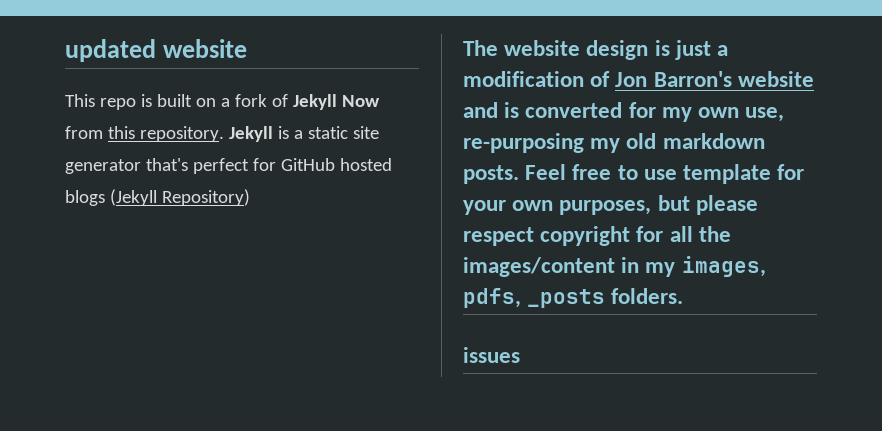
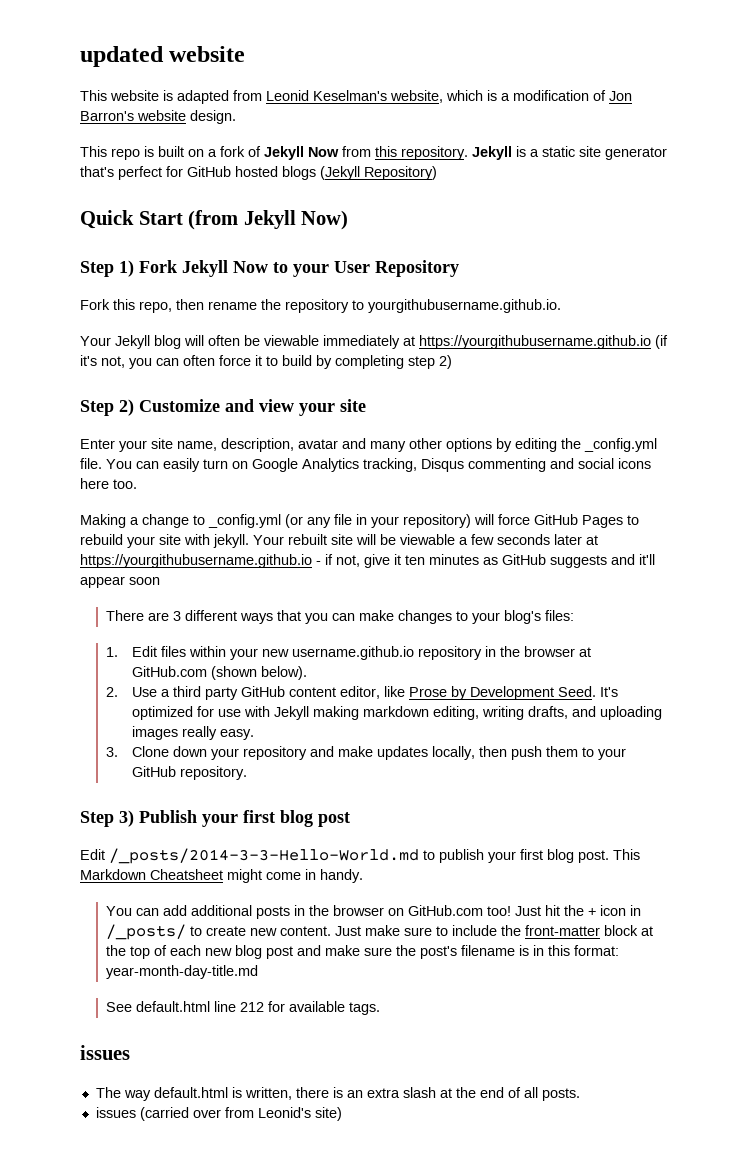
+ This website is adapted from Leonid Keselman's website, which is a modification of Jon Barron's website design.
- The website design is just a modification of Jon Barron's website and is converted for my own use, re-purposing my old markdown posts. Feel free to use template for your own purposes, but please respect copyright for all the images/content in my images, pdfs, _posts folders.
+ Quick Start (from Jekyll Now)
+ Step 1) Fork Jekyll Now to your User Repository
+ Fork this repo, then rename the repository to yourgithubusername.github.io.
+ Your Jekyll blog will often be viewable immediately at https://yourgithubusername.github.io (if it's not, you can often force it to build by completing step 2)
+ Step 2) Customize and view your site
+ Enter your site name, description, avatar and many other options by editing the _config.yml file. You can easily turn on Google Analytics tracking, Disqus commenting and social icons here too.
+ Making a change to _config.yml (or any file in your repository) will force GitHub Pages to rebuild your site with jekyll. Your rebuilt site will be viewable a few seconds later at https://yourgithubusername.github.io - if not, give it ten minutes as GitHub suggests and it'll appear soon
+ There are 3 different ways that you can make changes to your blog's files:
+ 1. Edit files within your new username.github.io repository in the browser at GitHub.com (shown below).
+ 2. Use a third party GitHub content editor, like Prose by Development Seed. It's optimized for use with Jekyll making markdown editing, writing drafts, and uploading images really easy.
+ 3. Clone down your repository and make updates locally, then push them to your GitHub repository.
+ Step 3) Publish your first blog post
+ Edit /_posts/2014-3-3-Hello-World.md to publish your first blog post. This Markdown Cheatsheet might come in handy.
+ You can add additional posts in the browser on GitHub.com too! Just hit the + icon in /_posts/ to create new content. Just make sure to include the front-matter block at the top of each new blog post and make sure the post's filename is in this format: year-month-day-title.md
+ See default.html line 212 for available tags.
  issues
+ The way default.html is written, there is an extra slash at the end of all posts.
+ issues (carried over from Leonid's site)

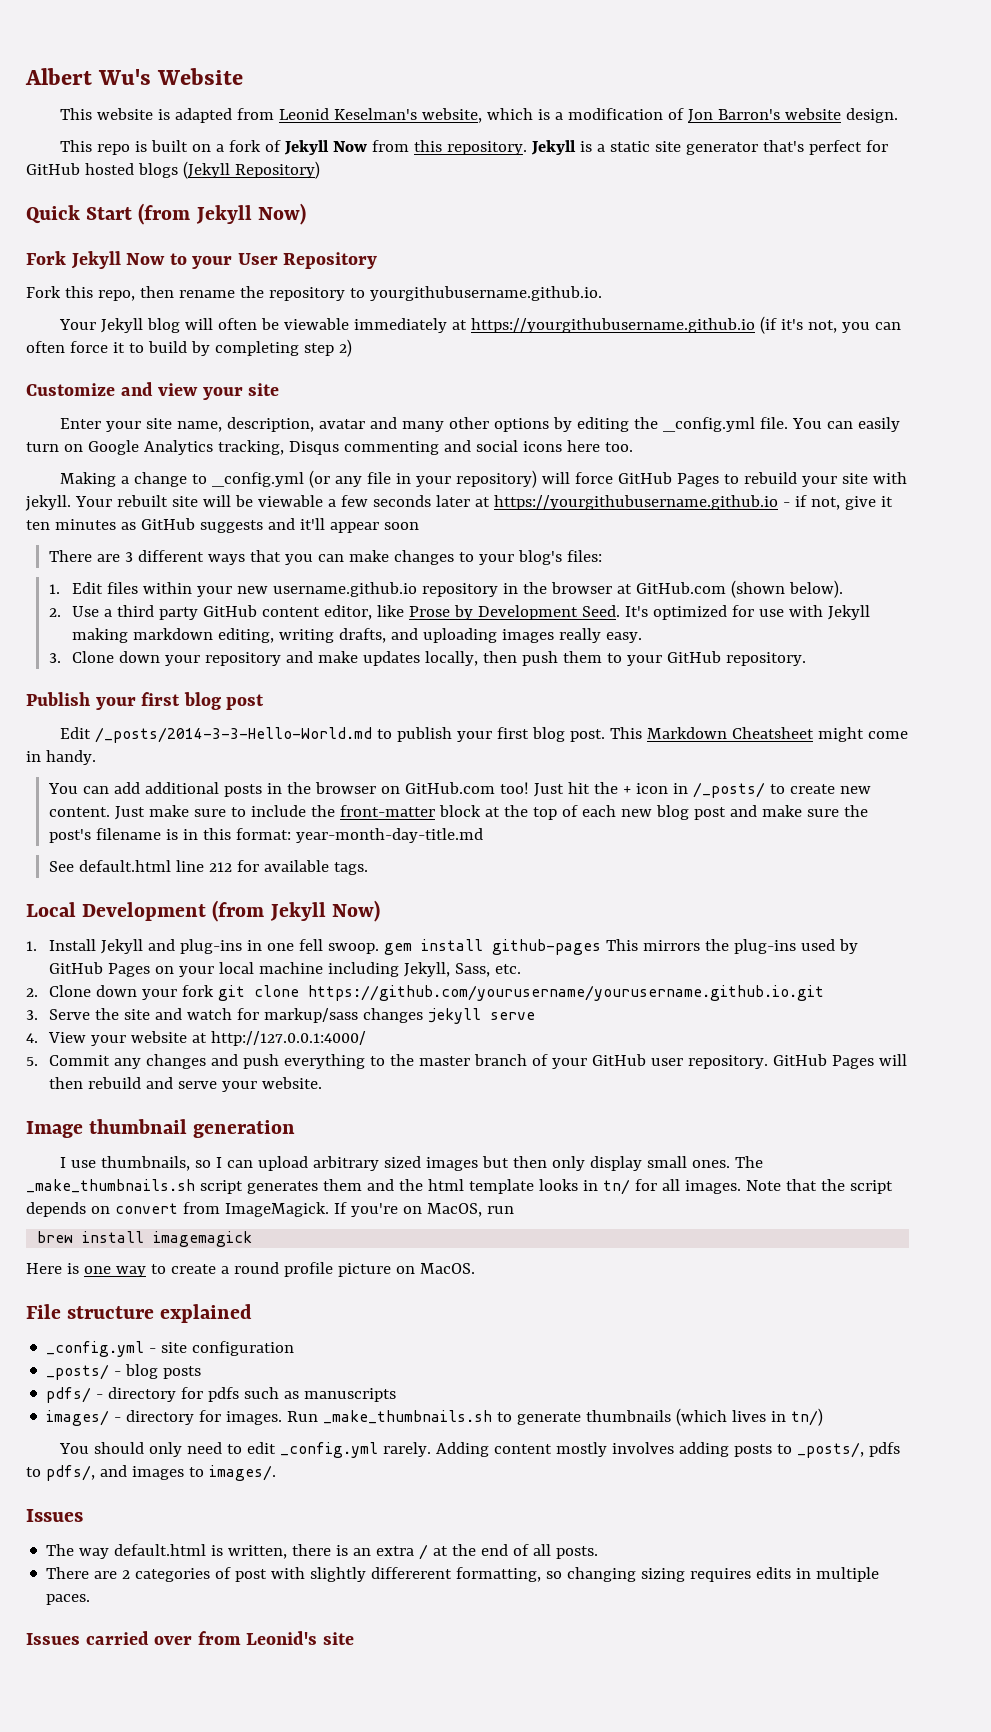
- updated website
+ Albert Wu's Website
- Step 1) Fork Jekyll Now to your User Repository
+ Fork Jekyll Now to your User Repository
- Step 2) Customize and view your site
+ Customize and view your site
- Step 3) Publish your first blog post
+ Publish your first blog post
  See default.html line 212 for available tags.
- issues
+ Local Development (from Jekyll Now)
+ 1. Install Jekyll and plug-ins in one fell swoop. gem install github-pages This mirrors the plug-ins used by GitHub Pages on your local machine including Jekyll, Sass, etc.
+ 2. Clone down your fork git clone https://github.com/yourusername/yourusername.github.io.git
+ 3. Serve the site and watch for markup/sass changes jekyll serve
+ 4. View your website at http://127.0.0.1:4000/
+ 5. Commit any changes and push everything to the master branch of your GitHub user repository. GitHub Pages will then rebuild and serve your website.
+ Image thumbnail generation
+ I use thumbnails, so I can upload arbitrary sized images but then only display small ones. The _make_thumbnails.sh script generates them and the html template looks in tn/ for all images. Note that the script depends on convert from ImageMagick. If you're on MacOS, run
+ brew install imagemagick
+ Here is one way to create a round profile picture on MacOS.
+ File structure explained
+ _config.yml - site configuration
+ _posts/ - blog posts
+ pdfs/ - directory for pdfs such as manuscripts
+ images/ - directory for images. Run _make_thumbnails.sh to generate thumbnails (which lives in tn/)
+ You should only need to edit _config.yml rarely. Adding content mostly involves adding posts to _posts/, pdfs to pdfs/, and images to images/.
+ Issues
- The way default.html is written, there is an extra slash at the end of all posts.
+ The way default.html is written, there is an extra / at the end of all posts.
- issues (carried over from Leonid's site)
+ There are 2 categories of post with slightly differerent formatting, so changing sizing requires edits in multiple paces.
+ Issues carried over from Leonid's site

